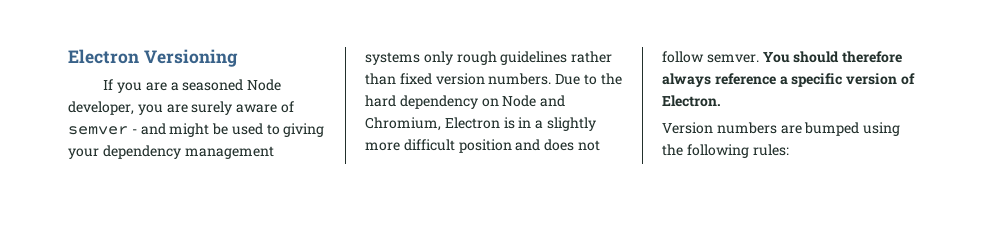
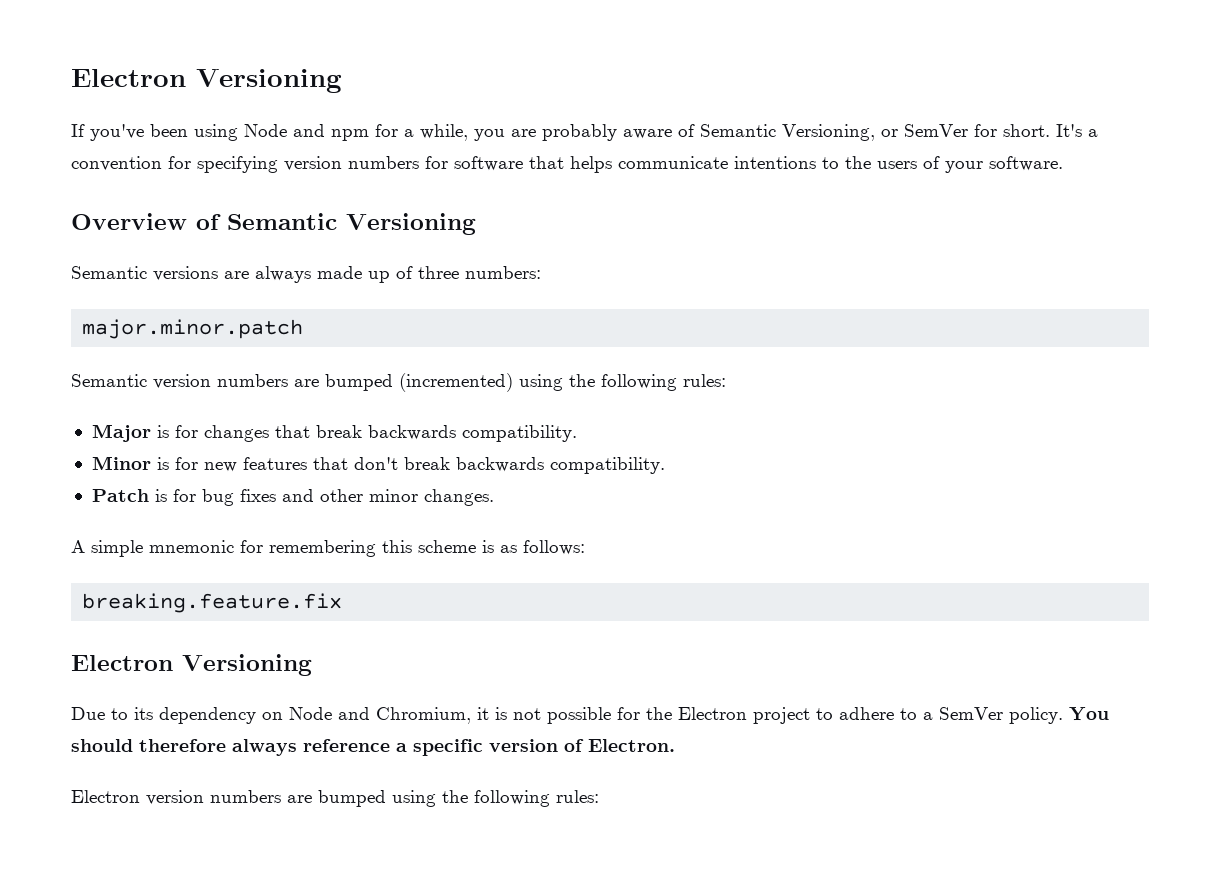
- If you are a seasoned Node developer, you are surely aware of semver - and might be used to giving your dependency management systems only rough guidelines rather than fixed version numbers. Due to the hard dependency on Node and Chromium, Electron is in a slightly more difficult position and does not follow semver.
+ If you've been using Node and npm for a while, you are probably aware of Semantic Versioning, or SemVer for short. It's a convention for specifying version numbers for software that helps communicate intentions to the users of your software.
+ Overview of Semantic Versioning
+ Semantic versions are always made up of three numbers:
+ major.minor.patch
+ Semantic version numbers are bumped (incremented) using the following rules:
+ Major is for changes that break backwards compatibility.
+ Minor is for new features that don't break backwards compatibility.
+ Patch is for bug fixes and other minor changes.
+ A simple mnemonic for remembering this scheme is as follows:
+ breaking.feature.fix
+ Electron Versioning
+ Due to its dependency on Node and Chromium, it is not possible for the Electron project to adhere to a SemVer policy.
- Version numbers are bumped using the following rules:
+ Electron version numbers are bumped using the following rules:

